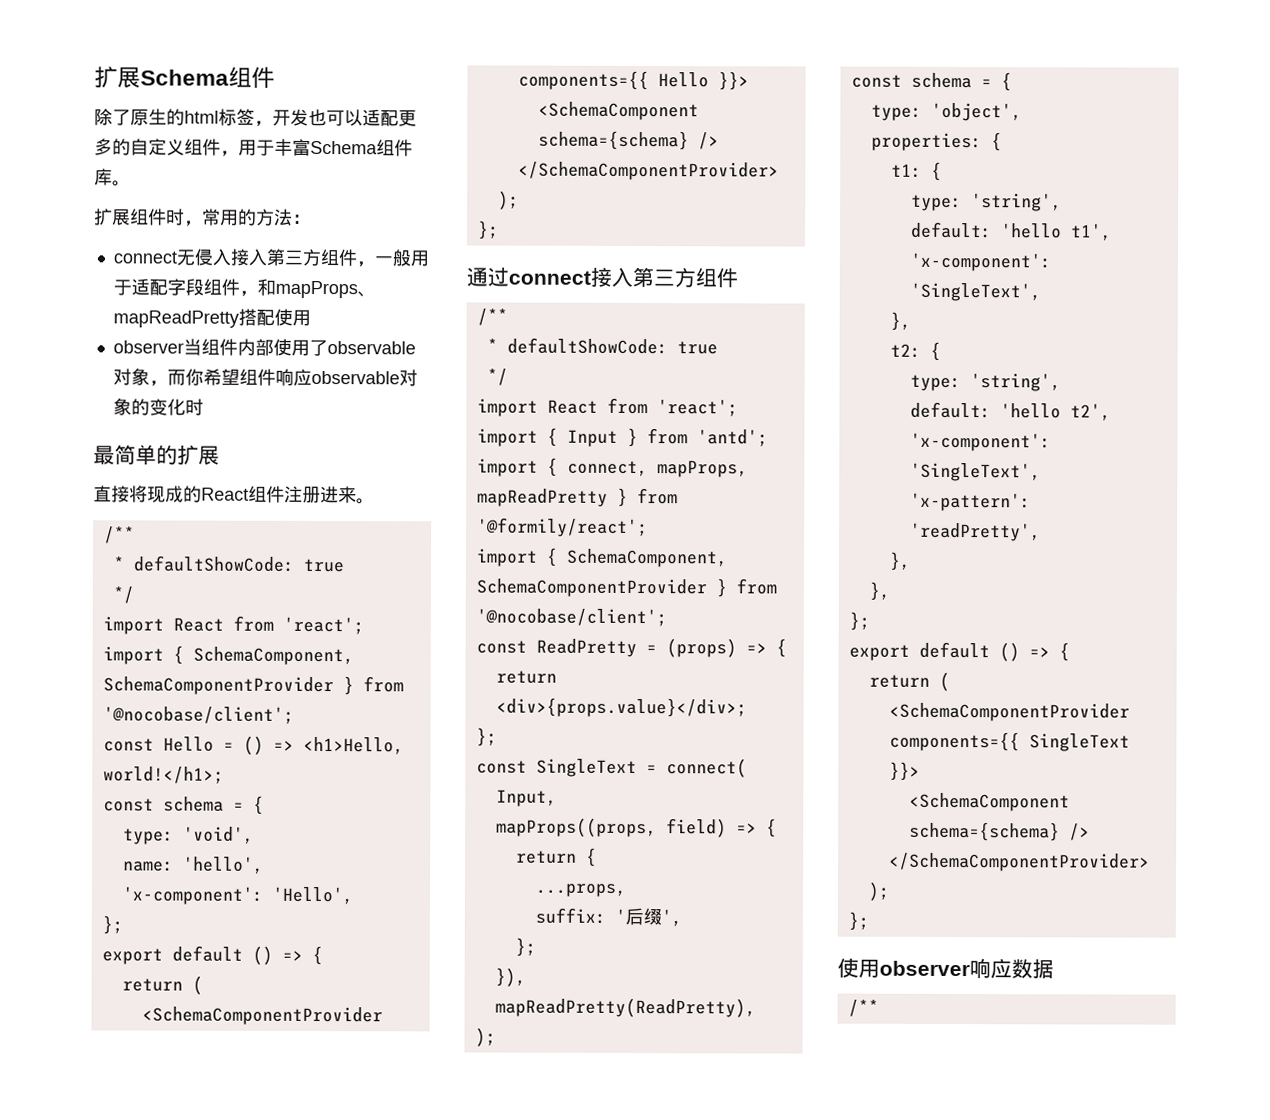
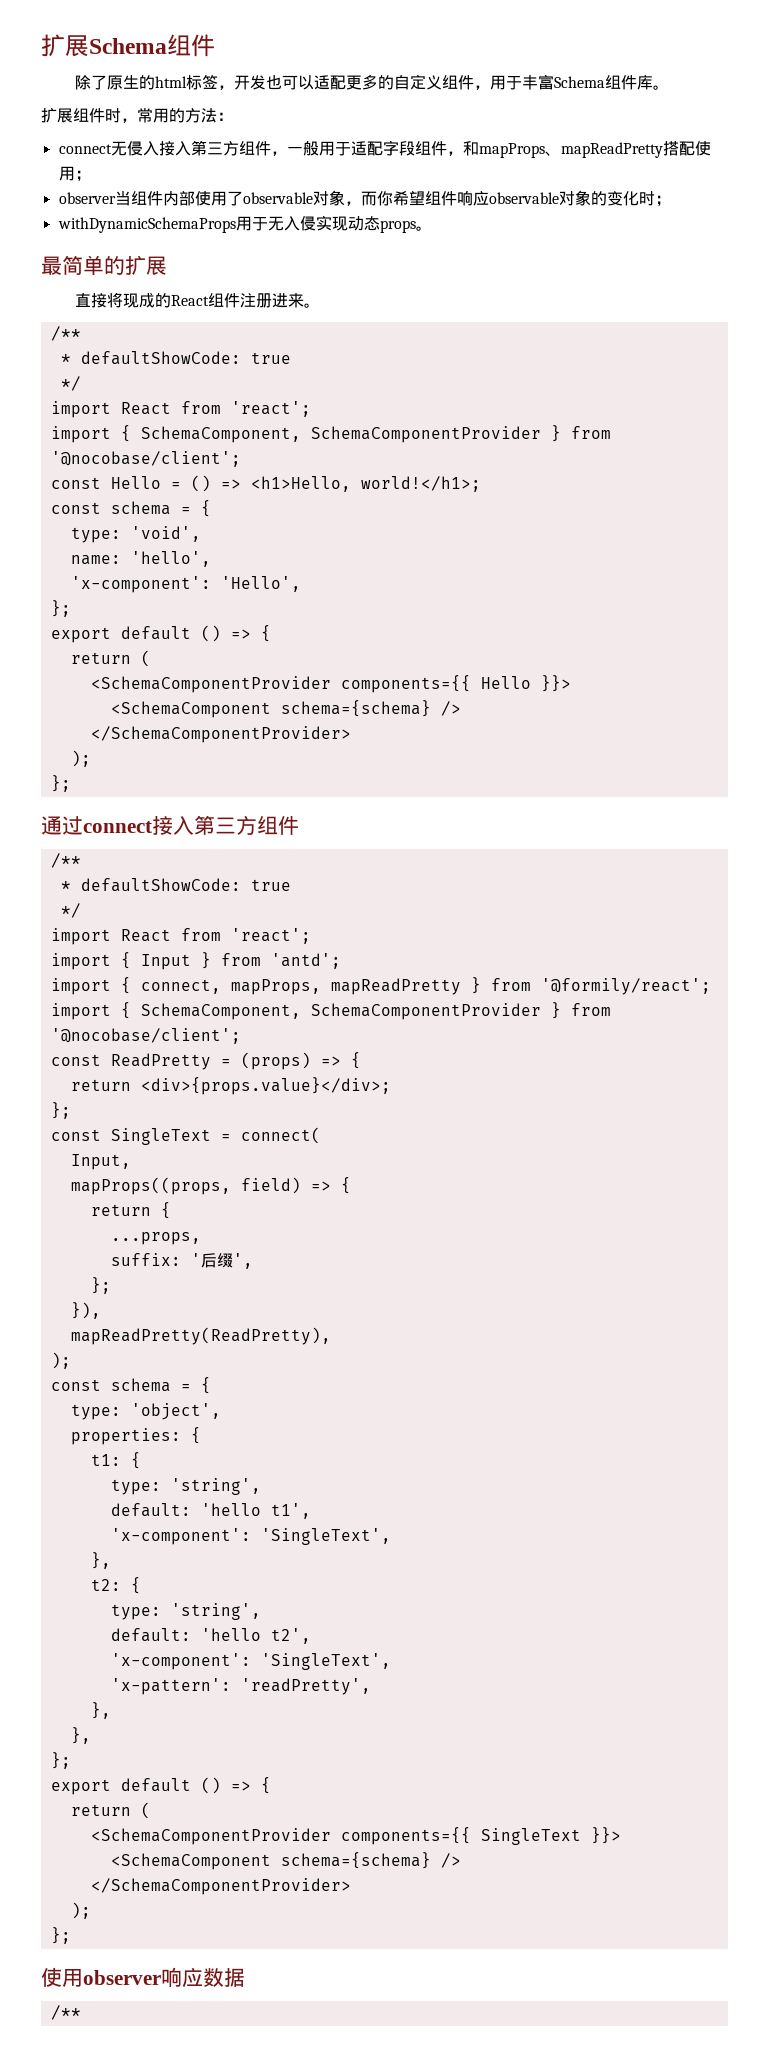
- connect无侵入接入第三方组件，一般用于适配字段组件，和mapProps、mapReadPretty搭配使用
+ connect无侵入接入第三方组件，一般用于适配字段组件，和mapProps、mapReadPretty搭配使用；
- observer当组件内部使用了observable对象，而你希望组件响应observable对象的变化时
+ observer当组件内部使用了observable对象，而你希望组件响应observable对象的变化时；
+ withDynamicSchemaProps用于无入侵实现动态props。

